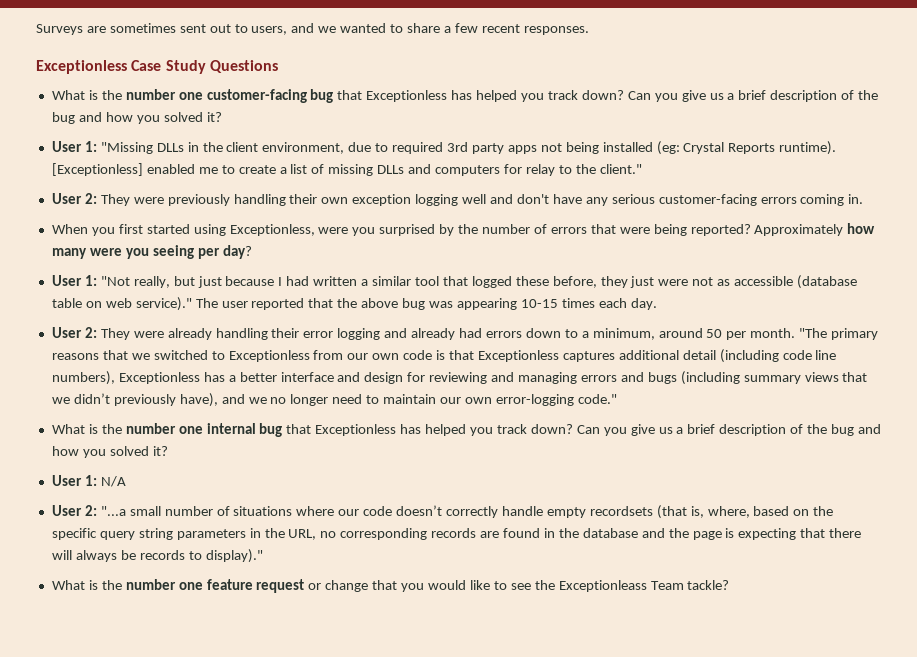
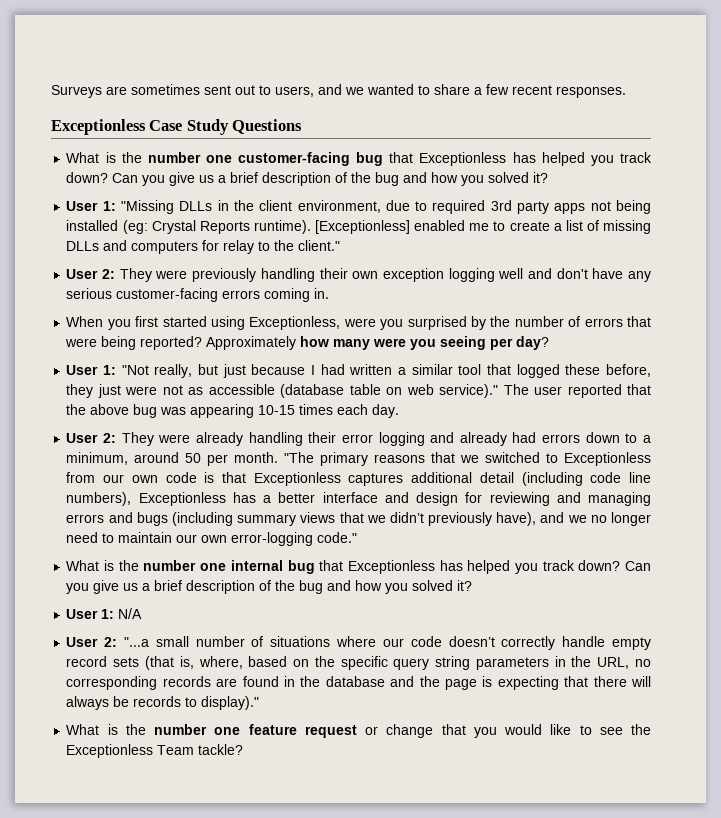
- User 2: "...a small number of situations where our code doesn’t correctly handle empty recordsets (that is, where, based on the specific query string parameters in the URL, no corresponding records are found in the database and the page is expecting that there will always be records to display)."
+ User 2: "...a small number of situations where our code doesn’t correctly handle empty record sets (that is, where, based on the specific query string parameters in the URL, no corresponding records are found in the database and the page is expecting that there will always be records to display)."
- What is the number one feature request or change that you would like to see the Exceptionleass Team tackle?
+ What is the number one feature request or change that you would like to see the Exceptionless Team tackle?

